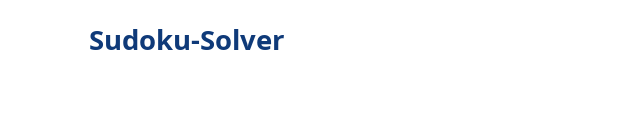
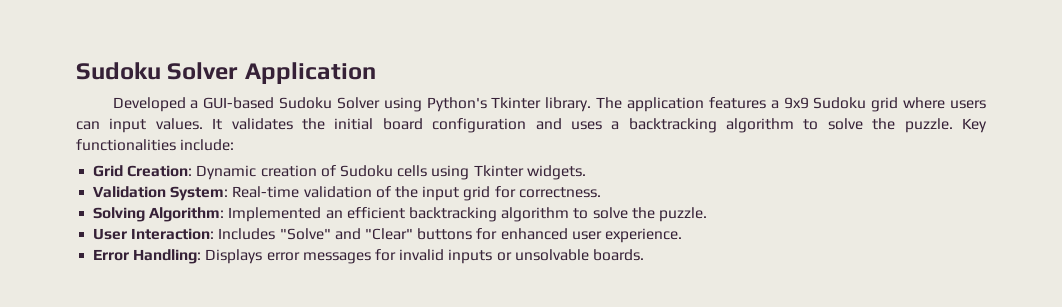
- Sudoku-Solver
+ Sudoku Solver Application
+ Developed a GUI-based Sudoku Solver using Python's Tkinter library. The application features a 9x9 Sudoku grid where users can input values. It validates the initial board configuration and uses a backtracking algorithm to solve the puzzle. Key functionalities include:
+ Grid Creation: Dynamic creation of Sudoku cells using Tkinter widgets.
+ Validation System: Real-time validation of the input grid for correctness.
+ Solving Algorithm: Implemented an efficient backtracking algorithm to solve the puzzle.
+ User Interaction: Includes "Solve" and "Clear" buttons for enhanced user experience.
+ Error Handling: Displays error messages for invalid inputs or unsolvable boards.

